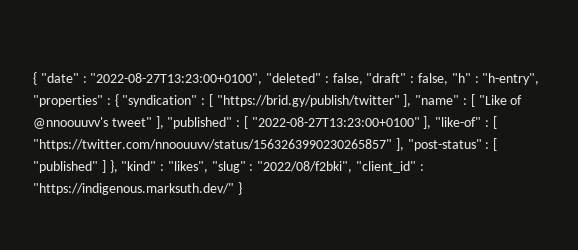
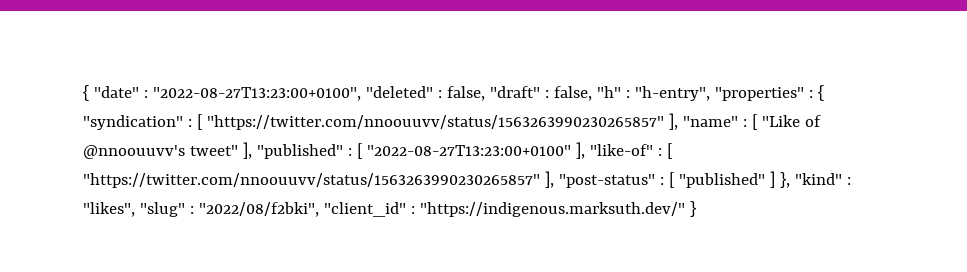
- { "date" : "2022-08-27T13:23:00+0100", "deleted" : false, "draft" : false, "h" : "h-entry", "properties" : { "syndication" : [ "https://brid.gy/publish/twitter" ], "name" : [ "Like of @nnoouuvv's tweet" ], "published" : [ "2022-08-27T13:23:00+0100" ], "like-of" : [ "https://twitter.com/nnoouuvv/status/1563263990230265857" ], "post-status" : [ "published" ] }, "kind" : "likes", "slug" : "2022/08/f2bki", "client_id" : "https://indigenous.marksuth.dev/" }
+ { "date" : "2022-08-27T13:23:00+0100", "deleted" : false, "draft" : false, "h" : "h-entry", "properties" : { "syndication" : [ "https://twitter.com/nnoouuvv/status/1563263990230265857" ], "name" : [ "Like of @nnoouuvv's tweet" ], "published" : [ "2022-08-27T13:23:00+0100" ], "like-of" : [ "https://twitter.com/nnoouuvv/status/1563263990230265857" ], "post-status" : [ "published" ] }, "kind" : "likes", "slug" : "2022/08/f2bki", "client_id" : "https://indigenous.marksuth.dev/" }

